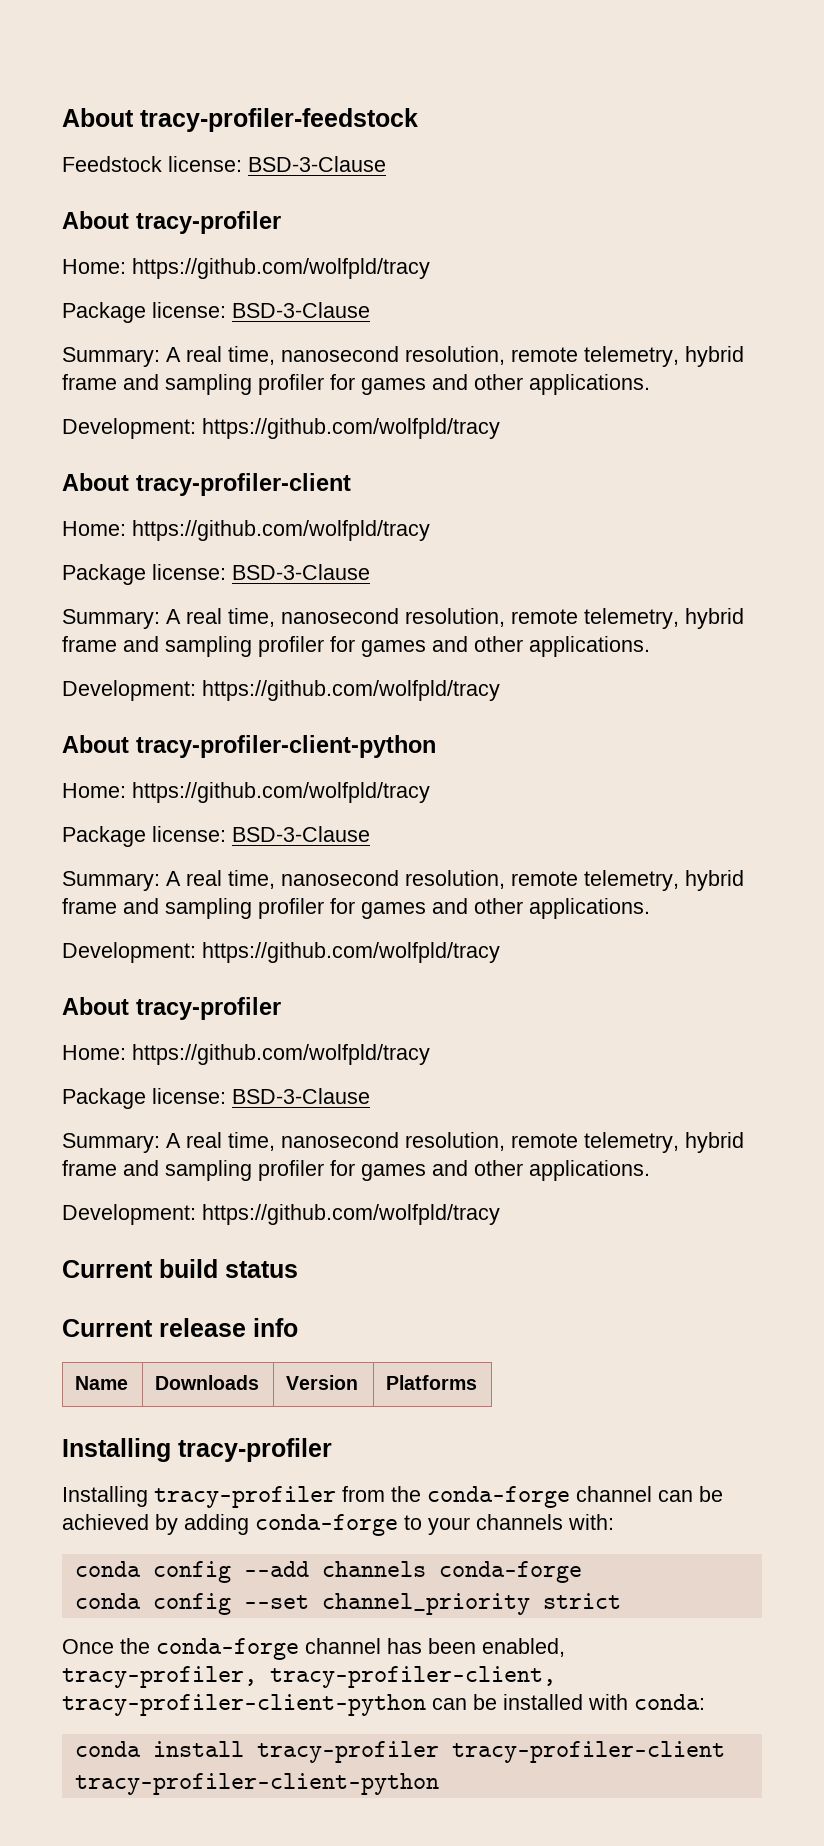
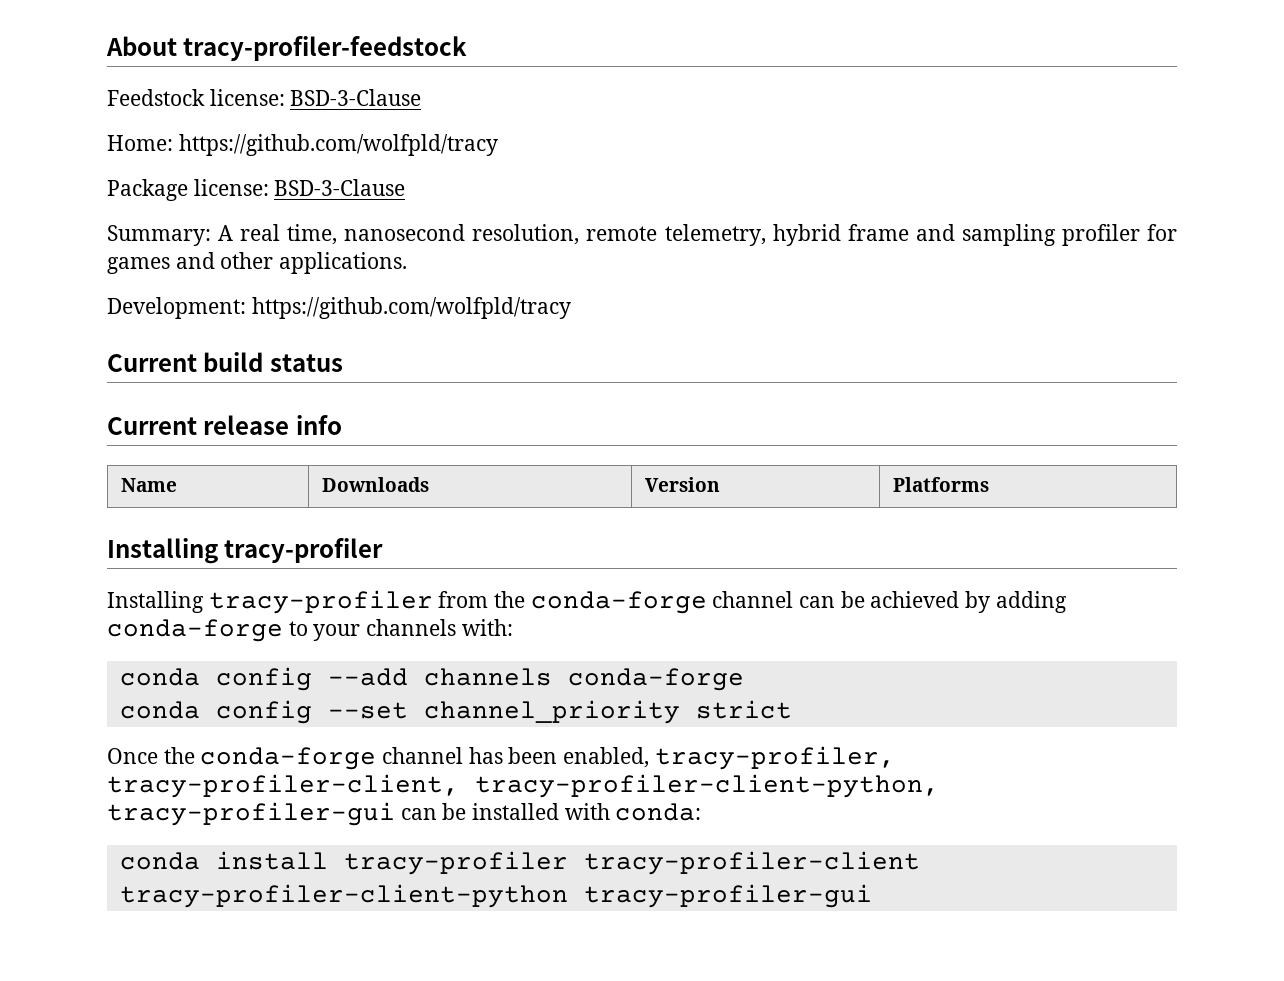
  Feedstock license: BSD-3-Clause
- About tracy-profiler
- Home: https://github.com/wolfpld/tracy
- Package license: BSD-3-Clause
- Summary: A real time, nanosecond resolution, remote telemetry, hybrid frame and sampling profiler for games and other applications.
- Development: https://github.com/wolfpld/tracy
- About tracy-profiler-client
- Home: https://github.com/wolfpld/tracy
- Package license: BSD-3-Clause
- Summary: A real time, nanosecond resolution, remote telemetry, hybrid frame and sampling profiler for games and other applications.
- Development: https://github.com/wolfpld/tracy
- About tracy-profiler-client-python
- Home: https://github.com/wolfpld/tracy
- Package license: BSD-3-Clause
- Summary: A real time, nanosecond resolution, remote telemetry, hybrid frame and sampling profiler for games and other applications.
- Development: https://github.com/wolfpld/tracy
- About tracy-profiler
- Once the conda-forge channel has been enabled, tracy-profiler, tracy-profiler-client, tracy-profiler-client-python can be installed with conda:
+ Once the conda-forge channel has been enabled, tracy-profiler, tracy-profiler-client, tracy-profiler-client-python, tracy-profiler-gui can be installed with conda:
- conda install tracy-profiler tracy-profiler-client tracy-profiler-client-python
+ conda install tracy-profiler tracy-profiler-client tracy-profiler-client-python tracy-profiler-gui

